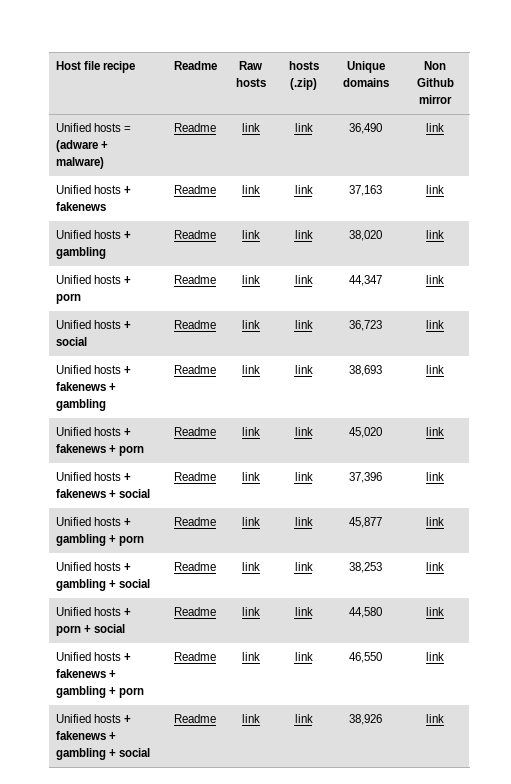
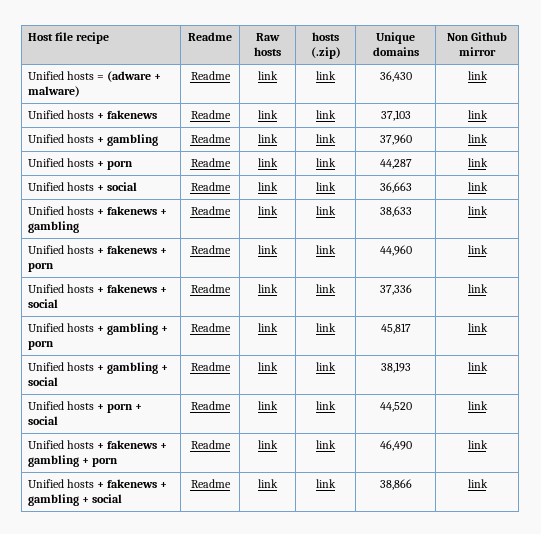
- Unified hosts = (adware + malware) | Readme | link | link | 36,490 | link
+ Unified hosts = (adware + malware) | Readme | link | link | 36,430 | link
- Unified hosts + fakenews | Readme | link | link | 37,163 | link
+ Unified hosts + fakenews | Readme | link | link | 37,103 | link
- Unified hosts + gambling | Readme | link | link | 38,020 | link
+ Unified hosts + gambling | Readme | link | link | 37,960 | link
- Unified hosts + porn | Readme | link | link | 44,347 | link
+ Unified hosts + porn | Readme | link | link | 44,287 | link
- Unified hosts + social | Readme | link | link | 36,723 | link
+ Unified hosts + social | Readme | link | link | 36,663 | link
- Unified hosts + fakenews + gambling | Readme | link | link | 38,693 | link
+ Unified hosts + fakenews + gambling | Readme | link | link | 38,633 | link
- Unified hosts + fakenews + porn | Readme | link | link | 45,020 | link
+ Unified hosts + fakenews + porn | Readme | link | link | 44,960 | link
- Unified hosts + fakenews + social | Readme | link | link | 37,396 | link
+ Unified hosts + fakenews + social | Readme | link | link | 37,336 | link
- Unified hosts + gambling + porn | Readme | link | link | 45,877 | link
+ Unified hosts + gambling + porn | Readme | link | link | 45,817 | link
- Unified hosts + gambling + social | Readme | link | link | 38,253 | link
+ Unified hosts + gambling + social | Readme | link | link | 38,193 | link
- Unified hosts + porn + social | Readme | link | link | 44,580 | link
+ Unified hosts + porn + social | Readme | link | link | 44,520 | link
- Unified hosts + fakenews + gambling + porn | Readme | link | link | 46,550 | link
+ Unified hosts + fakenews + gambling + porn | Readme | link | link | 46,490 | link
- Unified hosts + fakenews + gambling + social | Readme | link | link | 38,926 | link
+ Unified hosts + fakenews + gambling + social | Readme | link | link | 38,866 | link

